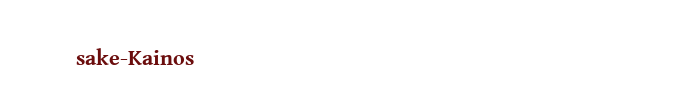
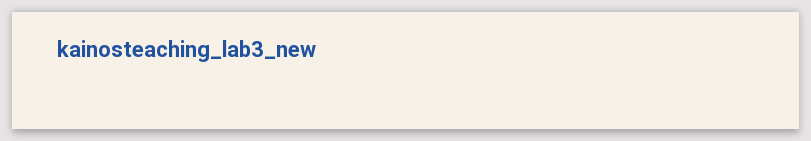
- sake-Kainos
+ kainosteaching_lab3_new

